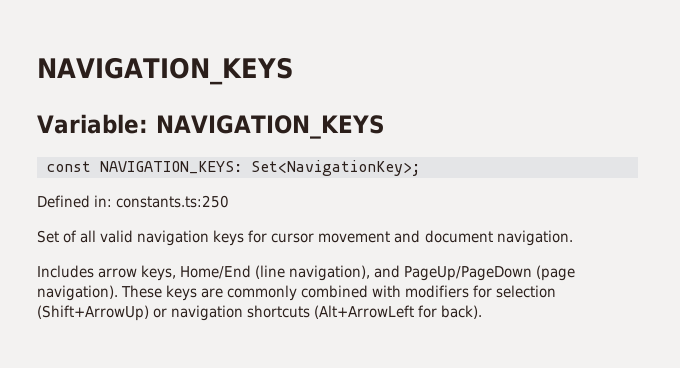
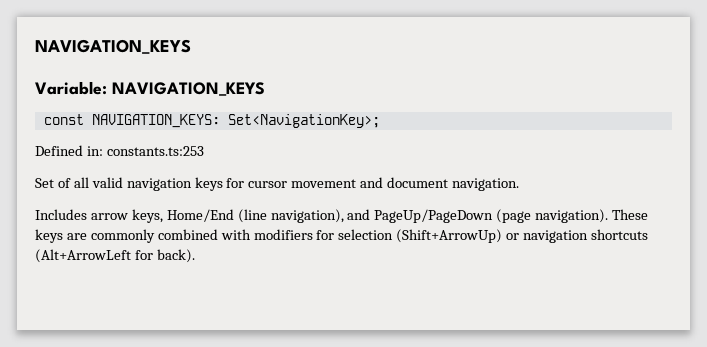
- Defined in: constants.ts:250
+ Defined in: constants.ts:253

